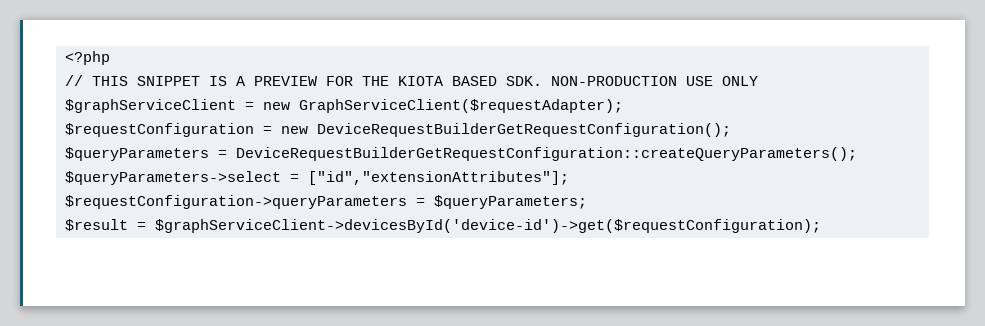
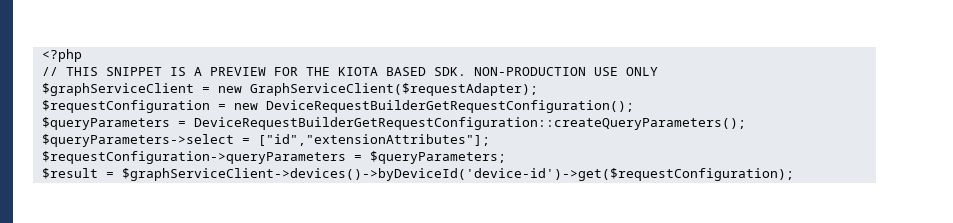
- $result = $graphServiceClient->devicesById('device-id')->get($requestConfiguration);
+ $result = $graphServiceClient->devices()->byDeviceId('device-id')->get($requestConfiguration);

